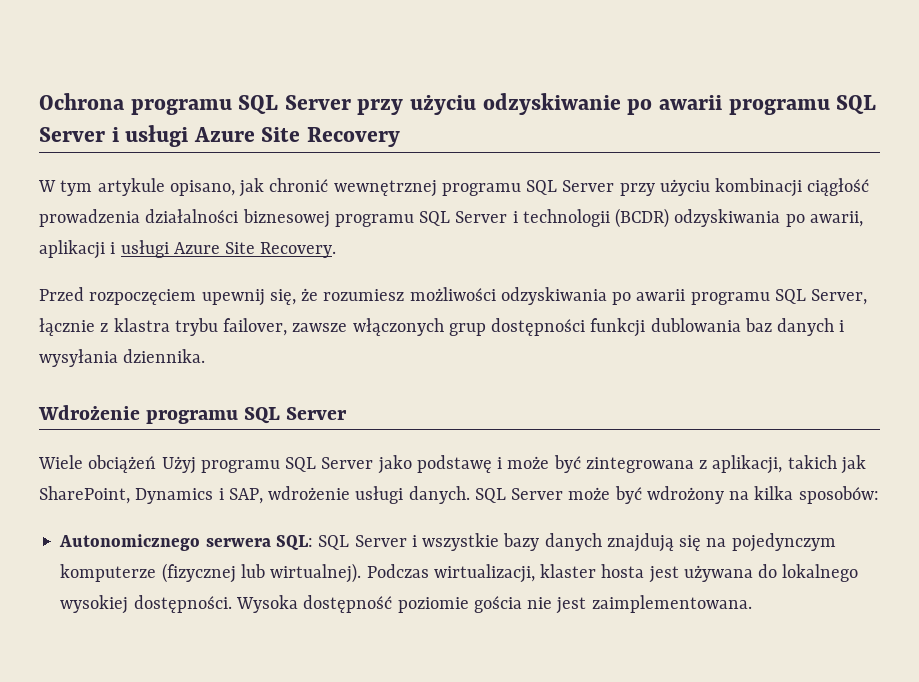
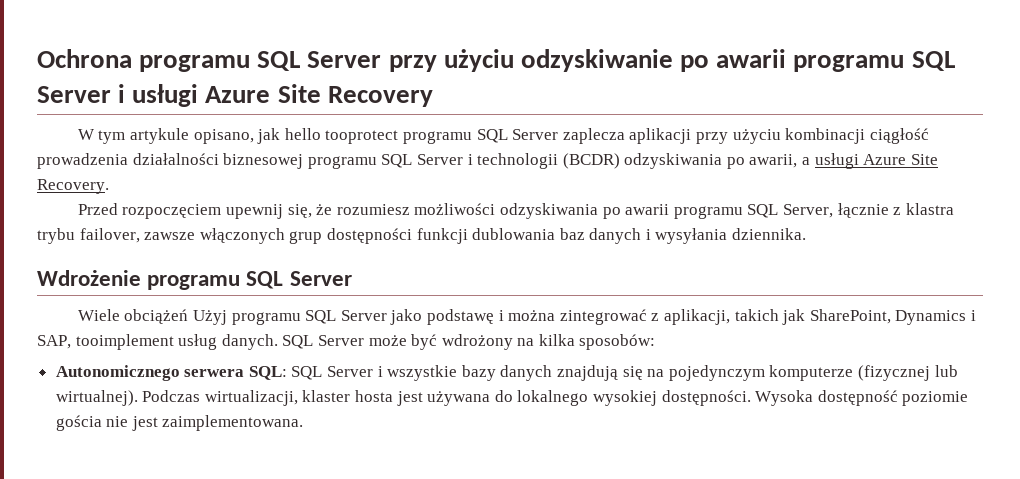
- W tym artykule opisano, jak chronić wewnętrznej programu SQL Server przy użyciu kombinacji ciągłość prowadzenia działalności biznesowej programu SQL Server i technologii (BCDR) odzyskiwania po awarii, aplikacji i usługi Azure Site Recovery.
+ W tym artykule opisano, jak hello tooprotect programu SQL Server zaplecza aplikacji przy użyciu kombinacji ciągłość prowadzenia działalności biznesowej programu SQL Server i technologii (BCDR) odzyskiwania po awarii, a usługi Azure Site Recovery.
- Wiele obciążeń Użyj programu SQL Server jako podstawę i może być zintegrowana z aplikacji, takich jak SharePoint, Dynamics i SAP, wdrożenie usługi danych.
+ Wiele obciążeń Użyj programu SQL Server jako podstawę i można zintegrować z aplikacji, takich jak SharePoint, Dynamics i SAP, tooimplement usług danych.

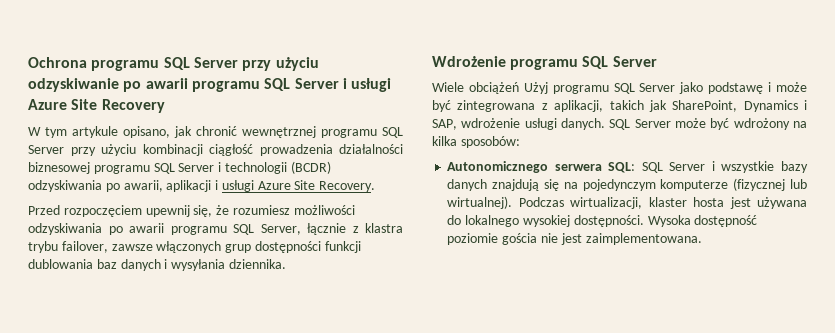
- W tym artykule opisano, jak hello tooprotect programu SQL Server zaplecza aplikacji przy użyciu kombinacji ciągłość prowadzenia działalności biznesowej programu SQL Server i technologii (BCDR) odzyskiwania po awarii, a usługi Azure Site Recovery.
+ W tym artykule opisano, jak chronić wewnętrznej programu SQL Server przy użyciu kombinacji ciągłość prowadzenia działalności biznesowej programu SQL Server i technologii (BCDR) odzyskiwania po awarii, aplikacji i usługi Azure Site Recovery.
- Wiele obciążeń Użyj programu SQL Server jako podstawę i można zintegrować z aplikacji, takich jak SharePoint, Dynamics i SAP, tooimplement usług danych.
+ Wiele obciążeń Użyj programu SQL Server jako podstawę i może być zintegrowana z aplikacji, takich jak SharePoint, Dynamics i SAP, wdrożenie usługi danych.

